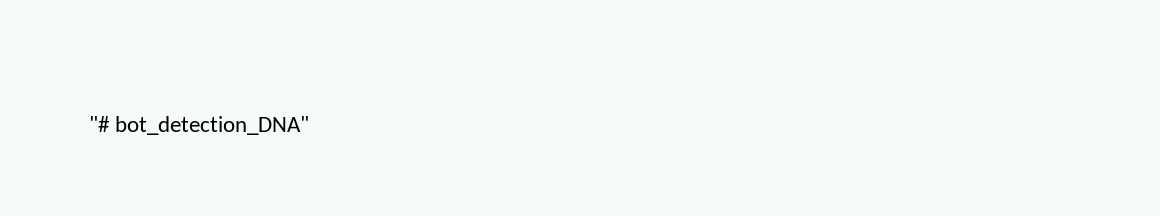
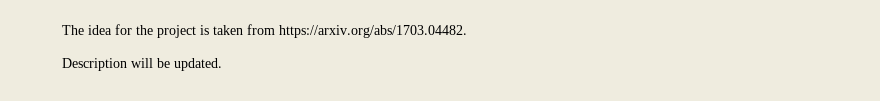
- "# bot_detection_DNA"
+ The idea for the project is taken from https://arxiv.org/abs/1703.04482.
+ Description will be updated.

